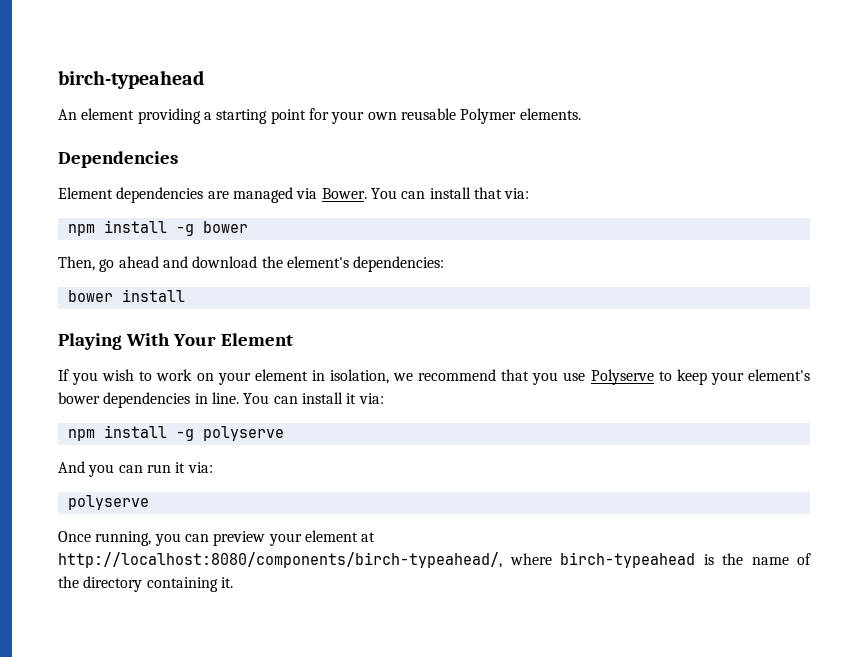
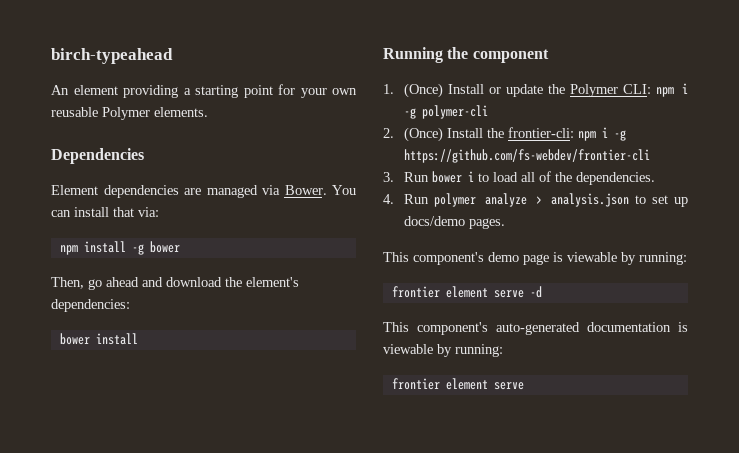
- Playing With Your Element
- If you wish to work on your element in isolation, we recommend that you use Polyserve to keep your element's bower dependencies in line. You can install it via:
- npm install -g polyserve
- And you can run it via:
- polyserve
- Once running, you can preview your element at http://localhost:8080/components/birch-typeahead/, where birch-typeahead is the name of the directory containing it.
+ Running the component
+ 1. (Once) Install or update the Polymer CLI: npm i -g polymer-cli
+ 2. (Once) Install the frontier-cli: npm i -g https://github.com/fs-webdev/frontier-cli
+ 3. Run bower i to load all of the dependencies.
+ 4. Run polymer analyze > analysis.json to set up docs/demo pages.
+ This component's demo page is viewable by running:
+ frontier element serve -d
+ This component's auto-generated documentation is viewable by running:
+ frontier element serve

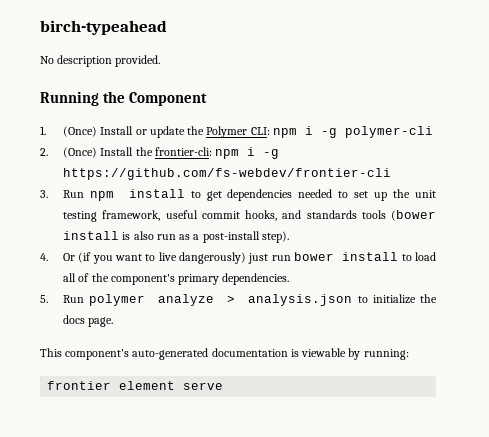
- An element providing a starting point for your own reusable Polymer elements.
- Dependencies
- Element dependencies are managed via Bower. You can install that via:
- npm install -g bower
- Then, go ahead and download the element's dependencies:
- bower install
+ No description provided.
- Running the component
+ Running the Component
- 3. Run bower i to load all of the dependencies.
+ 3. Run npm install to get dependencies needed to set up the unit testing framework, useful commit hooks, and standards tools (bower install is also run as a post-install step).
+ 4. Or (if you want to live dangerously) just run bower install to load all of the component's primary dependencies.
- 4. Run polymer analyze > analysis.json to set up docs/demo pages.
- This component's demo page is viewable by running:
- frontier element serve -d
+ 5. Run polymer analyze > analysis.json to initialize the docs page.

